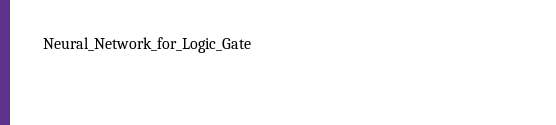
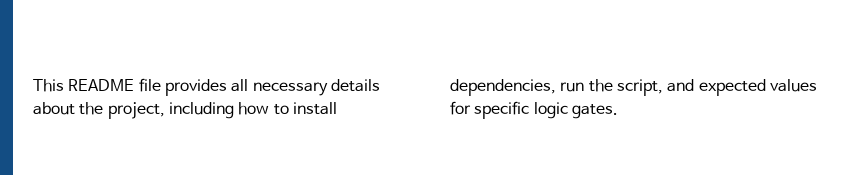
- Neural_Network_for_Logic_Gate
+ This README file provides all necessary details about the project, including how to install dependencies, run the script, and expected values for specific logic gates.

